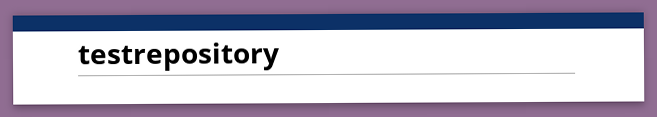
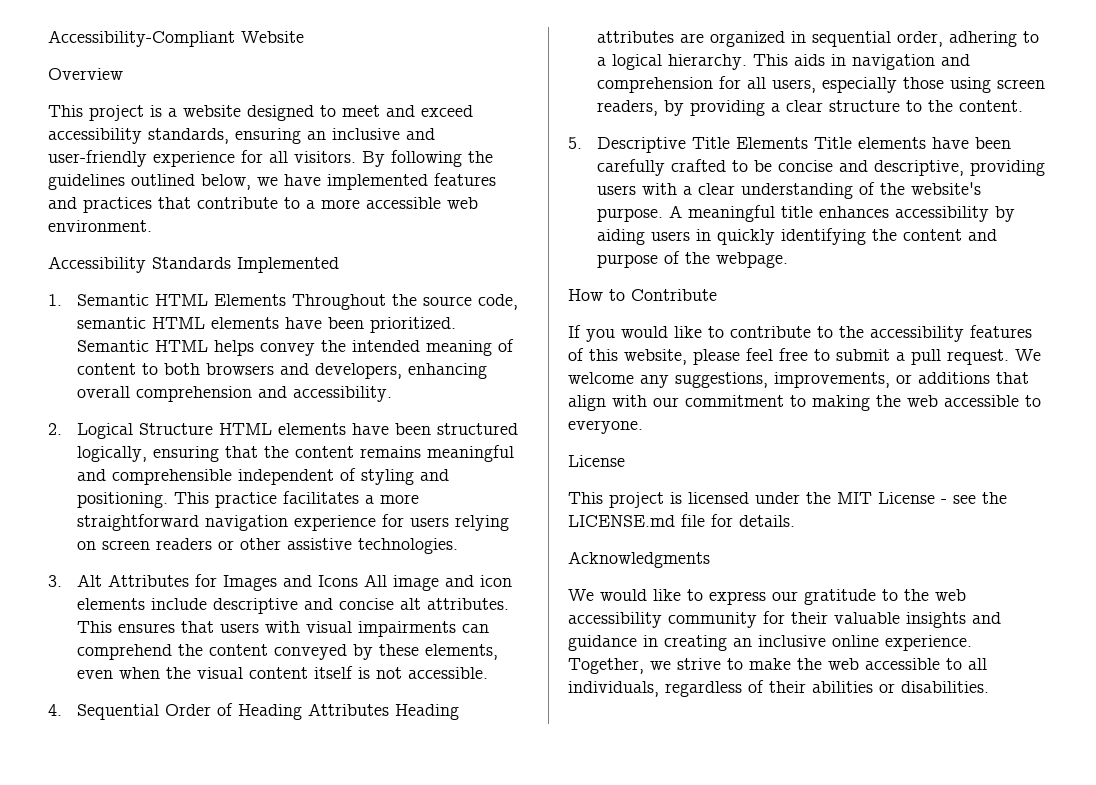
- testrepository
+ Accessibility-Compliant Website
+ Overview
+ This project is a website designed to meet and exceed accessibility standards, ensuring an inclusive and user-friendly experience for all visitors. By following the guidelines outlined below, we have implemented features and practices that contribute to a more accessible web environment.
+ Accessibility Standards Implemented
+ 1. Semantic HTML Elements Throughout the source code, semantic HTML elements have been prioritized. Semantic HTML helps convey the intended meaning of content to both browsers and developers, enhancing overall comprehension and accessibility.
+ 2. Logical Structure HTML elements have been structured logically, ensuring that the content remains meaningful and comprehensible independent of styling and positioning. This practice facilitates a more straightforward navigation experience for users relying on screen readers or other assistive technologies.
+ 3. Alt Attributes for Images and Icons All image and icon elements include descriptive and concise alt attributes. This ensures that users with visual impairments can comprehend the content conveyed by these elements, even when the visual content itself is not accessible.
+ 4. Sequential Order of Heading Attributes Heading attributes are organized in sequential order, adhering to a logical hierarchy. This aids in navigation and comprehension for all users, especially those using screen readers, by providing a clear structure to the content.
+ 5. Descriptive Title Elements Title elements have been carefully crafted to be concise and descriptive, providing users with a clear understanding of the website's purpose. A meaningful title enhances accessibility by aiding users in quickly identifying the content and purpose of the webpage.
+ How to Contribute
+ If you would like to contribute to the accessibility features of this website, please feel free to submit a pull request. We welcome any suggestions, improvements, or additions that align with our commitment to making the web accessible to everyone.
+ License
+ This project is licensed under the MIT License - see the LICENSE.md file for details.
+ Acknowledgments
+ We would like to express our gratitude to the web accessibility community for their valuable insights and guidance in creating an inclusive online experience. Together, we strive to make the web accessible to all individuals, regardless of their abilities or disabilities.

